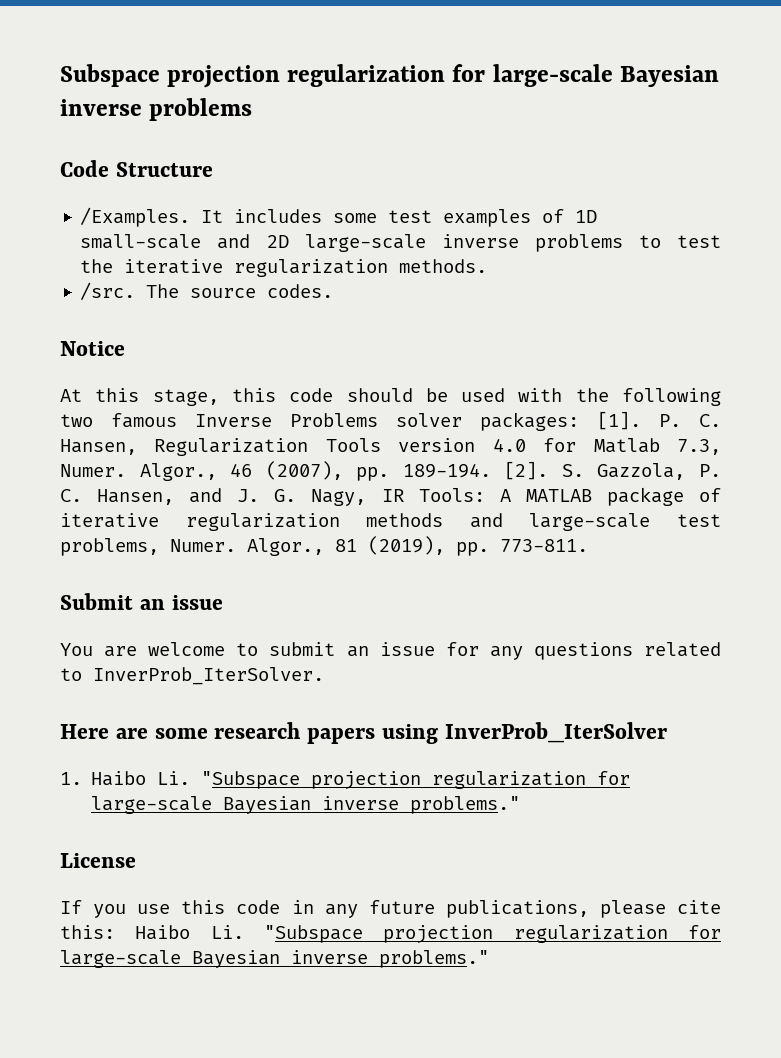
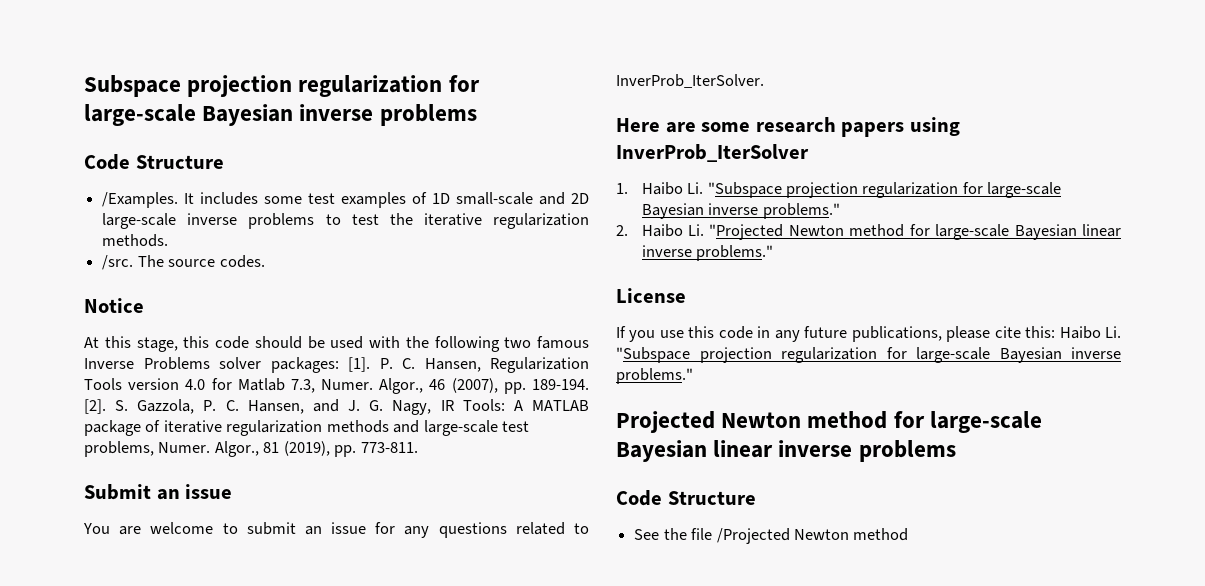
+ 2. Haibo Li. "Projected Newton method for large-scale Bayesian linear inverse problems."
+ Projected Newton method for large-scale Bayesian linear inverse problems
+ Code Structure
+ See the file /Projected Newton method

